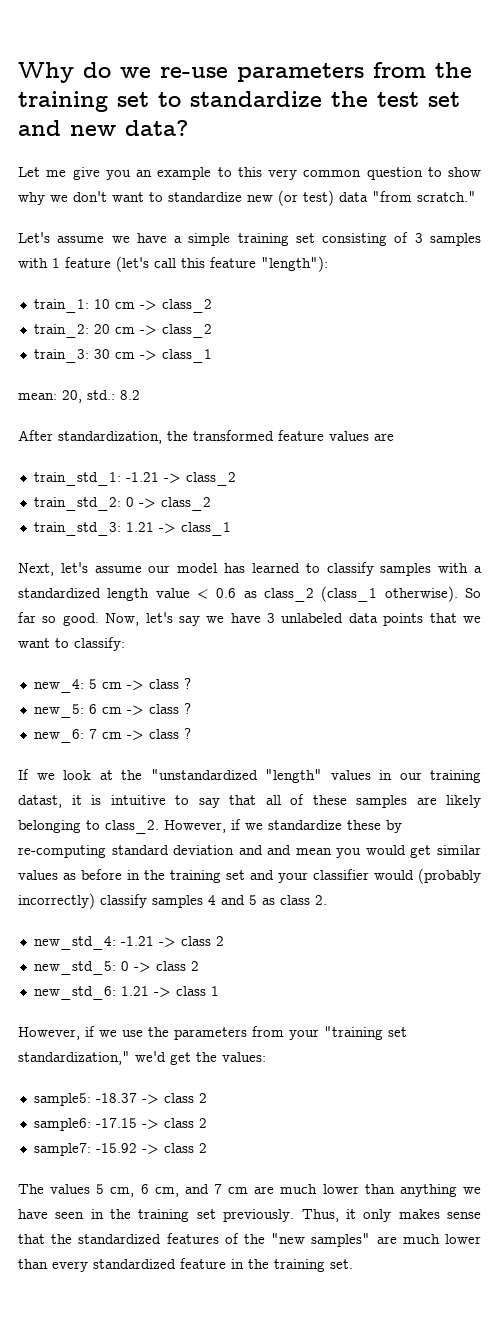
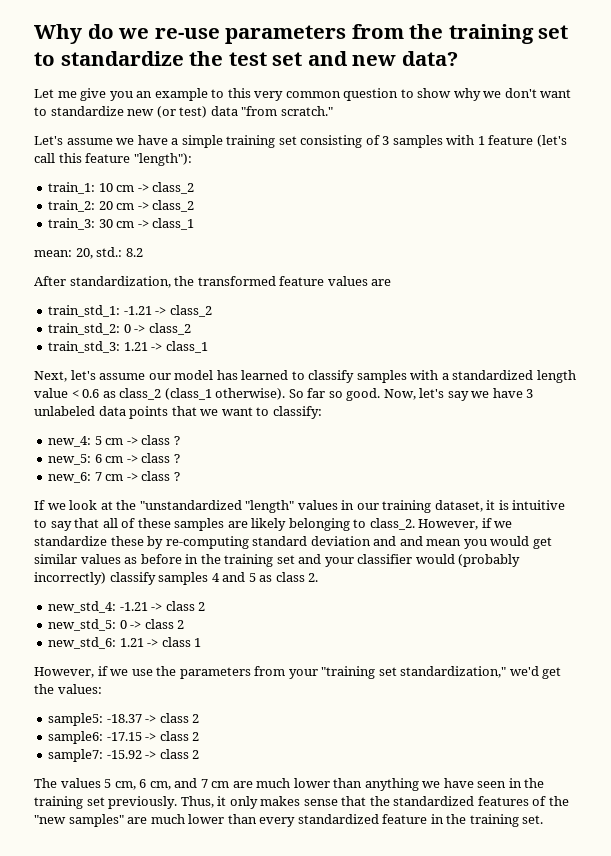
- If we look at the "unstandardized "length" values in our training datast, it is intuitive to say that all of these samples are likely belonging to class_2.
+ If we look at the "unstandardized "length" values in our training dataset, it is intuitive to say that all of these samples are likely belonging to class_2.

